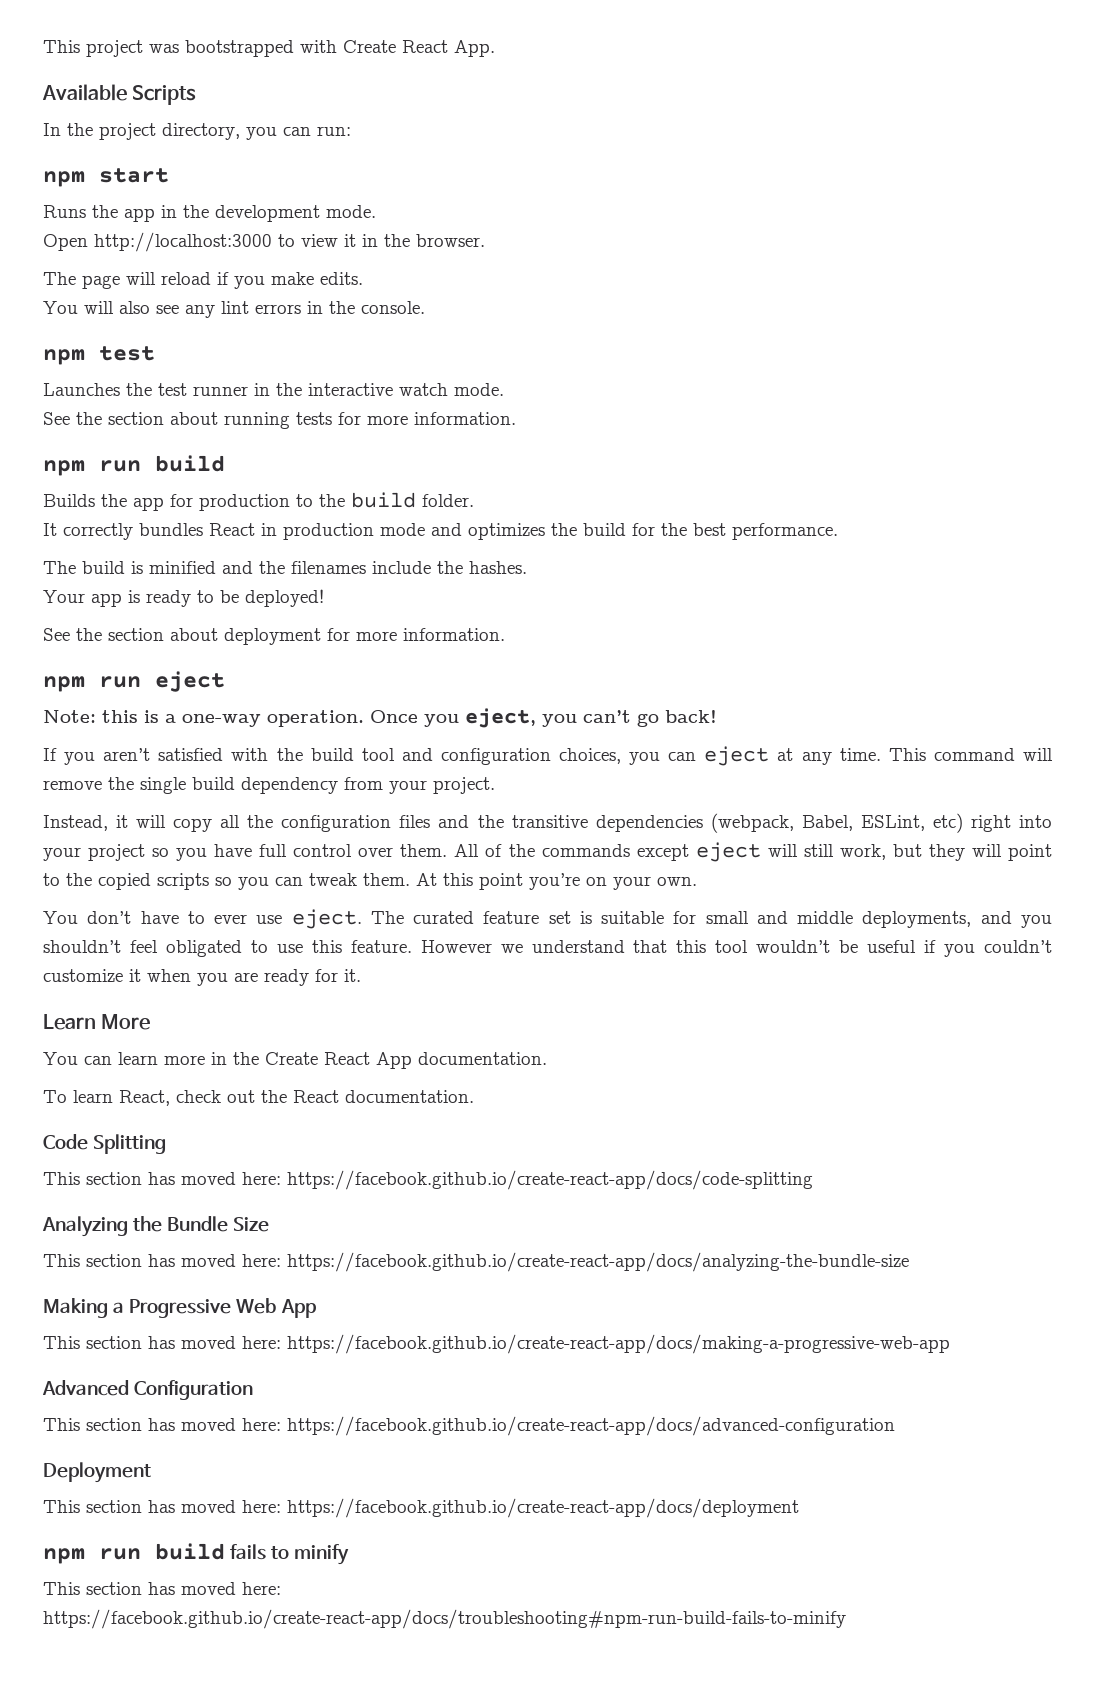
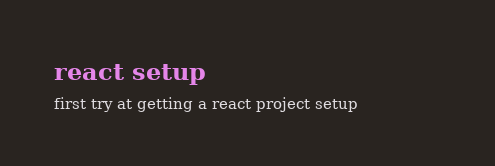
- This project was bootstrapped with Create React App.
- Available Scripts
- In the project directory, you can run:
- npm start
- Runs the app in the development mode.
- Open http://localhost:3000 to view it in the browser.
- The page will reload if you make edits.
- You will also see any lint errors in the console.
- npm test
- Launches the test runner in the interactive watch mode.
- See the section about running tests for more information.
- npm run build
- Builds the app for production to the build folder.
- It correctly bundles React in production mode and optimizes the build for the best performance.
- The build is minified and the filenames include the hashes.
- Your app is ready to be deployed!
- See the section about deployment for more information.
- npm run eject
- Note: this is a one-way operation. Once you eject, you can’t go back!
- If you aren’t satisfied with the build tool and configuration choices, you can eject at any time. This command will remove the single build dependency from your project.
- Instead, it will copy all the configuration files and the transitive dependencies (webpack, Babel, ESLint, etc) right into your project so you have full control over them. All of the commands except eject will still work, but they will point to the copied scripts so you can tweak them. At this point you’re on your own.
- You don’t have to ever use eject. The curated feature set is suitable for small and middle deployments, and you shouldn’t feel obligated to use this feature. However we understand that this tool wouldn’t be useful if you couldn’t customize it when you are ready for it.
- Learn More
- You can learn more in the Create React App documentation.
- To learn React, check out the React documentation.
- Code Splitting
- This section has moved here: https://facebook.github.io/create-react-app/docs/code-splitting
- Analyzing the Bundle Size
- This section has moved here: https://facebook.github.io/create-react-app/docs/analyzing-the-bundle-size
- Making a Progressive Web App
- This section has moved here: https://facebook.github.io/create-react-app/docs/making-a-progressive-web-app
- Advanced Configuration
- This section has moved here: https://facebook.github.io/create-react-app/docs/advanced-configuration
- Deployment
- This section has moved here: https://facebook.github.io/create-react-app/docs/deployment
- npm run build fails to minify
- This section has moved here: https://facebook.github.io/create-react-app/docs/troubleshooting#npm-run-build-fails-to-minify
+ react setup
+ first try at getting a react project setup

